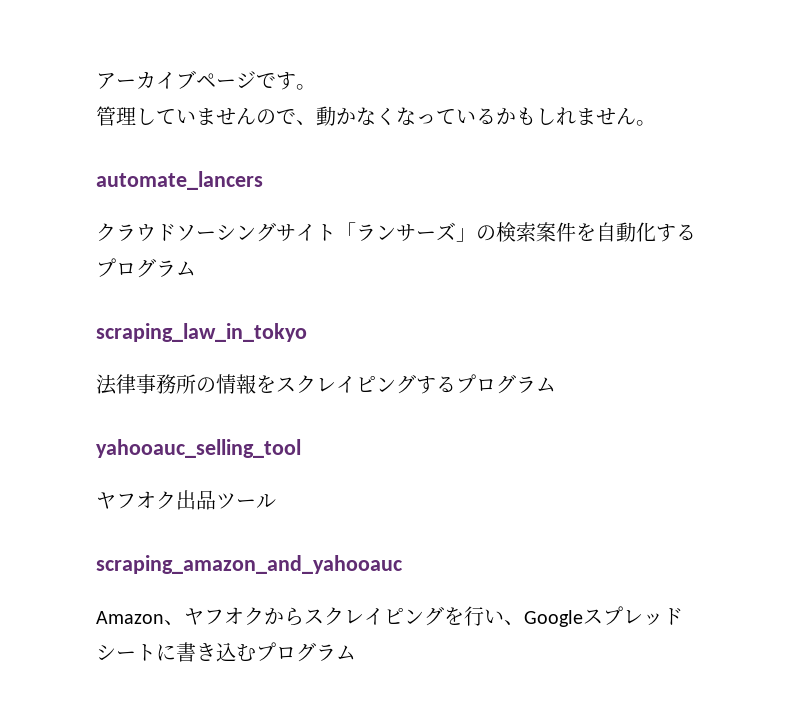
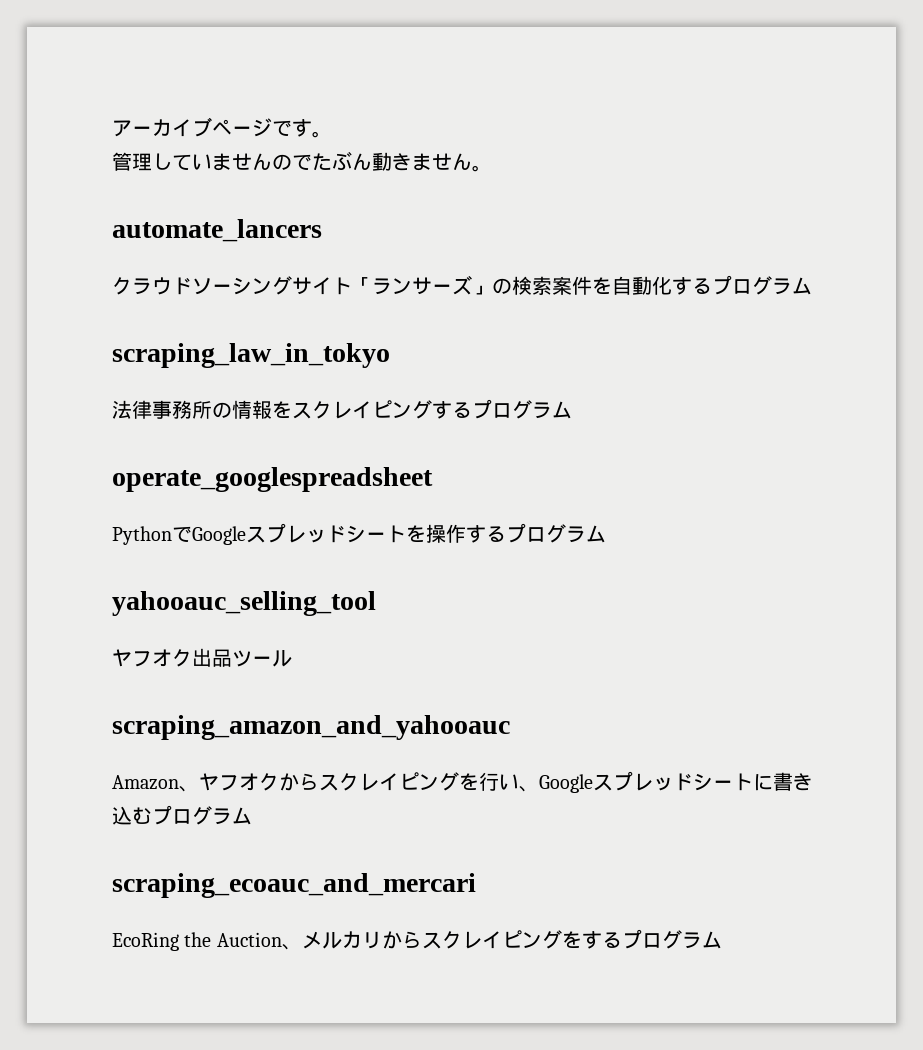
- 管理していませんので、動かなくなっているかもしれません。
+ 管理していませんのでたぶん動きません。
+ operate_googlespreadsheet
+ PythonでGoogleスプレッドシートを操作するプログラム
+ scraping_ecoauc_and_mercari
+ EcoRing the Auction、メルカリからスクレイピングをするプログラム

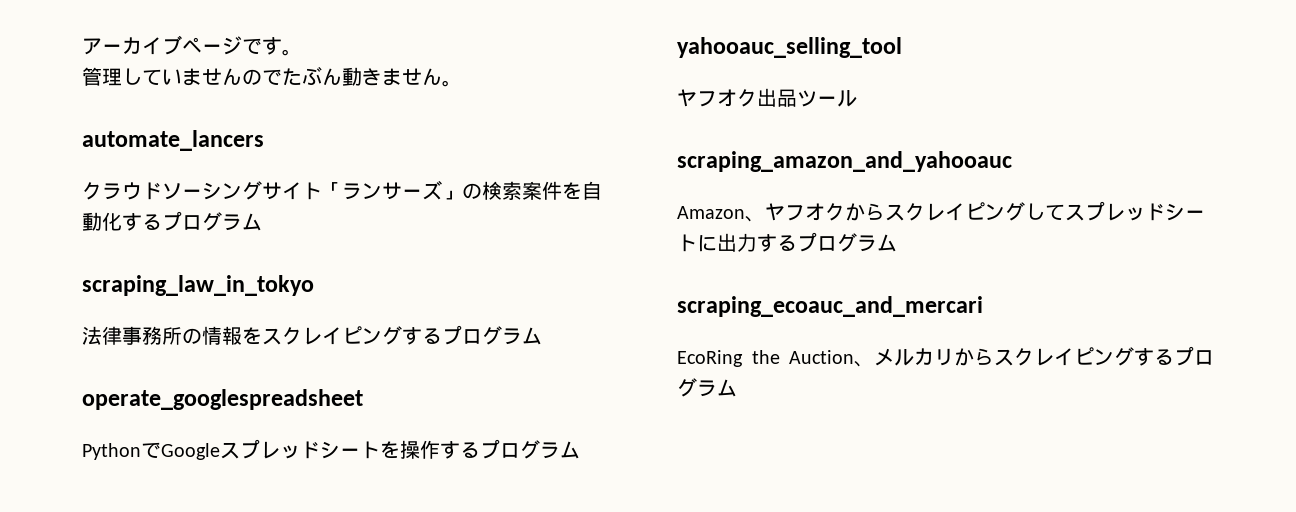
- Amazon、ヤフオクからスクレイピングを行い、Googleスプレッドシートに書き込むプログラム
+ Amazon、ヤフオクからスクレイピングしてスプレッドシートに出力するプログラム
- EcoRing the Auction、メルカリからスクレイピングをするプログラム
+ EcoRing the Auction、メルカリからスクレイピングするプログラム

